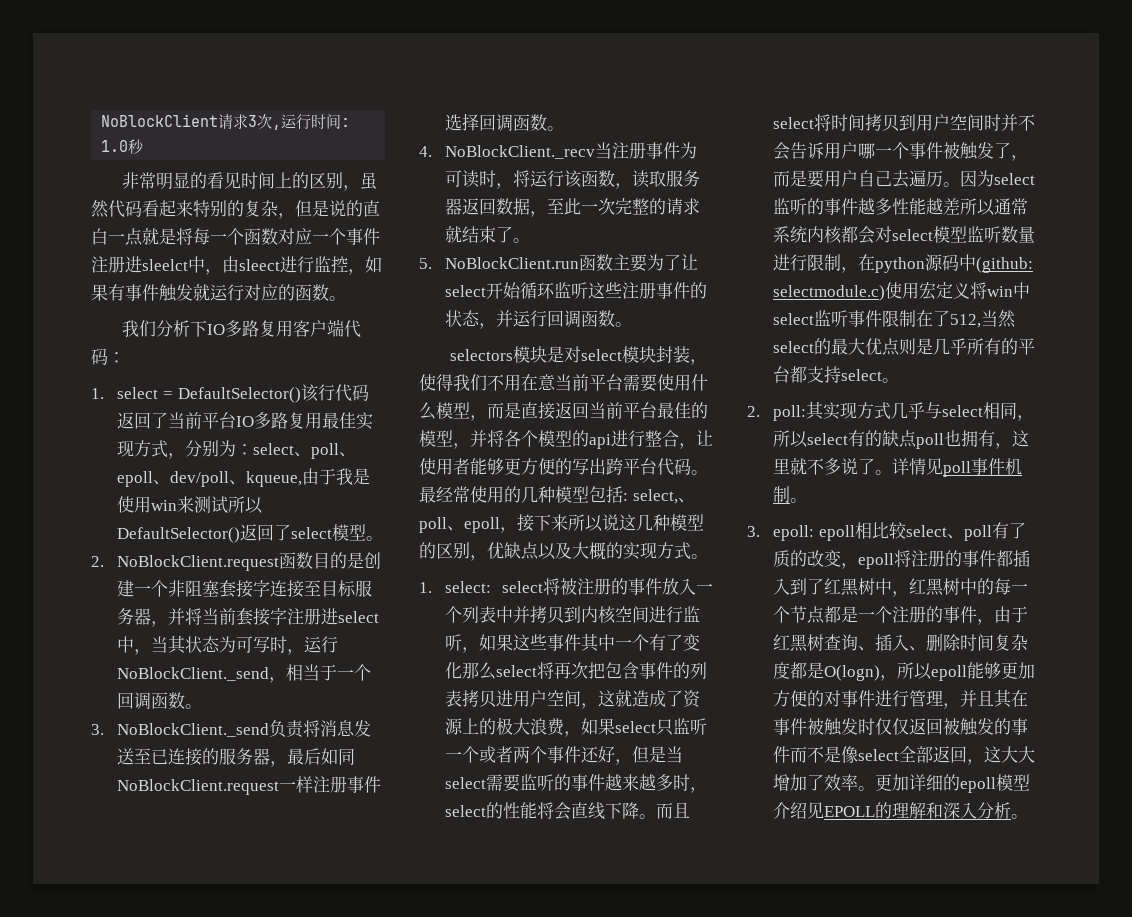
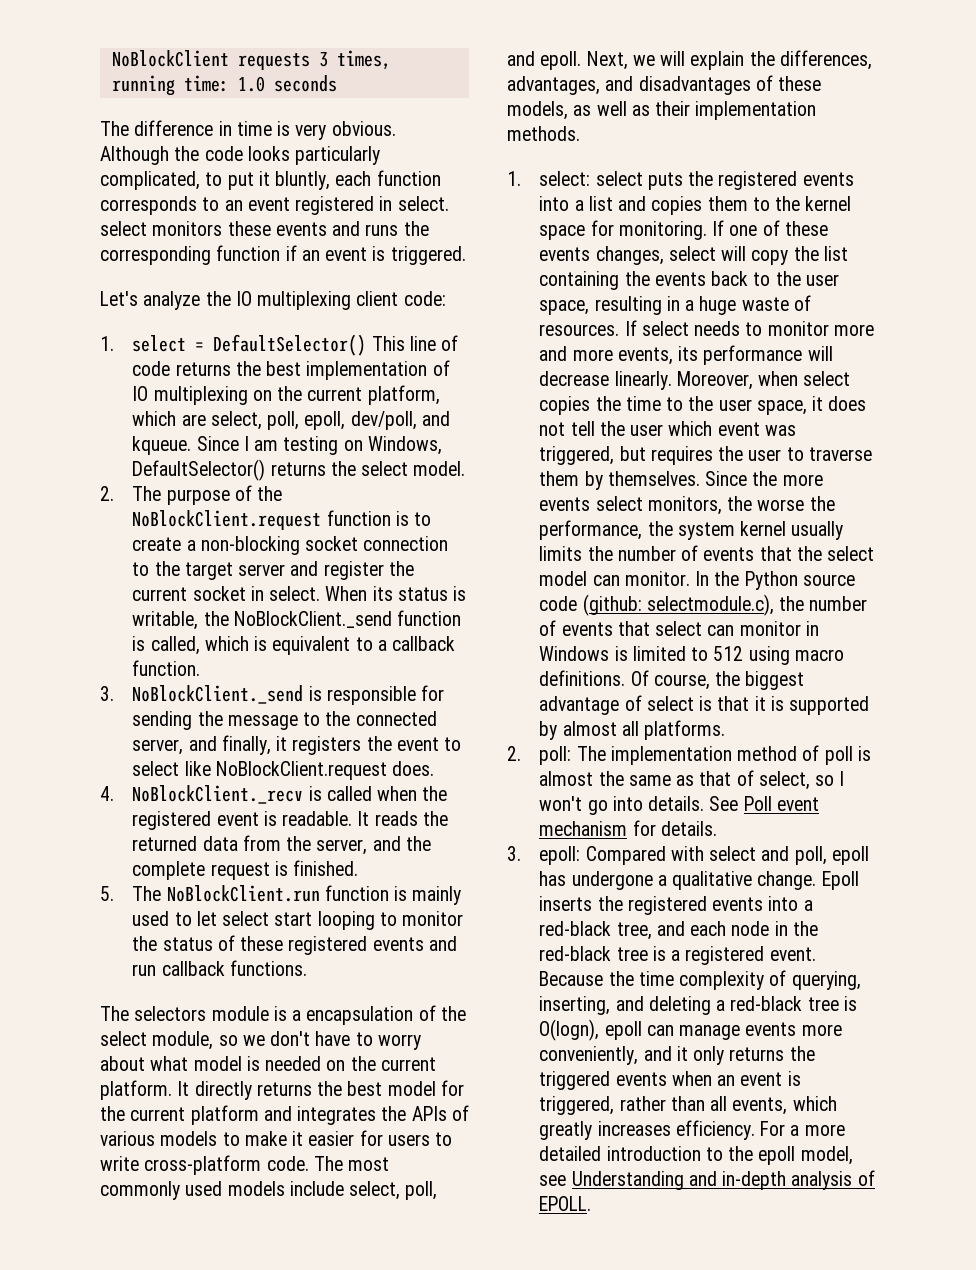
- NoBlockClient请求3次,运行时间: 1.0秒
- 非常明显的看见时间上的区别，虽然代码看起来特别的复杂，但是说的直白一点就是将每一个函数对应一个事件注册进sleelct中，由sleect进行监控，如果有事件触发就运行对应的函数。
- 我们分析下IO多路复用客户端代码：
- 1. select = DefaultSelector()该行代码返回了当前平台IO多路复用最佳实现方式，分别为：select、poll、epoll、dev/poll、kqueue,由于我是使用win来测试所以DefaultSelector()返回了select模型。
- 2. NoBlockClient.request函数目的是创建一个非阻塞套接字连接至目标服务器，并将当前套接字注册进select中，当其状态为可写时，运行NoBlockClient._send，相当于一个回调函数。
- 3. NoBlockClient._send负责将消息发送至已连接的服务器，最后如同NoBlockClient.request一样注册事件选择回调函数。
- 4. NoBlockClient._recv当注册事件为可读时，将运行该函数，读取服务器返回数据，至此一次完整的请求就结束了。
- 5. NoBlockClient.run函数主要为了让select开始循环监听这些注册事件的状态，并运行回调函数。
- selectors模块是对select模块封装，使得我们不用在意当前平台需要使用什么模型，而是直接返回当前平台最佳的模型，并将各个模型的api进行整合，让使用者能够更方便的写出跨平台代码。最经常使用的几种模型包括: select,、poll、epoll，接下来所以说这几种模型的区别，优缺点以及大概的实现方式。
- 1. select: select将被注册的事件放入一个列表中并拷贝到内核空间进行监听，如果这些事件其中一个有了变化那么select将再次把包含事件的列表拷贝进用户空间，这就造成了资源上的极大浪费，如果select只监听一个或者两个事件还好，但是当select需要监听的事件越来越多时，select的性能将会直线下降。而且select将时间拷贝到用户空间时并不会告诉用户哪一个事件被触发了，而是要用户自己去遍历。因为select监听的事件越多性能越差所以通常系统内核都会对select模型监听数量进行限制，在python源码中(github: selectmodule.c)使用宏定义将win中select监听事件限制在了512,当然select的最大优点则是几乎所有的平台都支持select。
- 2. poll:其实现方式几乎与select相同，所以select有的缺点poll也拥有，这里就不多说了。详情见poll事件机制。
- 3. epoll: epoll相比较select、poll有了质的改变，epoll将注册的事件都插入到了红黑树中，红黑树中的每一个节点都是一个注册的事件，由于红黑树查询、插入、删除时间复杂度都是O(logn)，所以epoll能够更加方便的对事件进行管理，并且其在事件被触发时仅仅返回被触发的事件而不是像select全部返回，这大大增加了效率。更加详细的epoll模型介绍见EPOLL的理解和深入分析。
+ NoBlockClient requests 3 times, running time: 1.0 seconds
+ The difference in time is very obvious. Although the code looks particularly complicated, to put it bluntly, each function corresponds to an event registered in select. select monitors these events and runs the corresponding function if an event is triggered.
+ Let's analyze the IO multiplexing client code:
+ 1. select = DefaultSelector() This line of code returns the best implementation of IO multiplexing on the current platform, which are select, poll, epoll, dev/poll, and kqueue. Since I am testing on Windows, DefaultSelector() returns the select model.
+ 2. The purpose of the NoBlockClient.request function is to create a non-blocking socket connection to the target server and register the current socket in select. When its status is writable, the NoBlockClient._send function is called, which is equivalent to a callback function.
+ 3. NoBlockClient._send is responsible for sending the message to the connected server, and finally, it registers the event to select like NoBlockClient.request does.
+ 4. NoBlockClient._recv is called when the registered event is readable. It reads the returned data from the server, and the complete request is finished.
+ 5. The NoBlockClient.run function is mainly used to let select start looping to monitor the status of these registered events and run callback functions.
+ The selectors module is a encapsulation of the select module, so we don't have to worry about what model is needed on the current platform. It directly returns the best model for the current platform and integrates the APIs of various models to make it easier for users to write cross-platform code. The most commonly used models include select, poll, and epoll. Next, we will explain the differences, advantages, and disadvantages of these models, as well as their implementation methods.
+ 1. select: select puts the registered events into a list and copies them to the kernel space for monitoring. If one of these events changes, select will copy the list containing the events back to the user space, resulting in a huge waste of resources. If select needs to monitor more and more events, its performance will decrease linearly. Moreover, when select copies the time to the user space, it does not tell the user which event was triggered, but requires the user to traverse them by themselves. Since the more events select monitors, the worse the performance, the system kernel usually limits the number of events that the select model can monitor. In the Python source code (github: selectmodule.c), the number of events that select can monitor in Windows is limited to 512 using macro definitions. Of course, the biggest advantage of select is that it is supported by almost all platforms.
+ 2. poll: The implementation method of poll is almost the same as that of select, so I won't go into details. See Poll event mechanism for details.
+ 3. epoll: Compared with select and poll, epoll has undergone a qualitative change. Epoll inserts the registered events into a red-black tree, and each node in the red-black tree is a registered event. Because the time complexity of querying, inserting, and deleting a red-black tree is O(logn), epoll can manage events more conveniently, and it only returns the triggered events when an event is triggered, rather than all events, which greatly increases efficiency. For a more detailed introduction to the epoll model, see Understanding and in-depth analysis of EPOLL.

